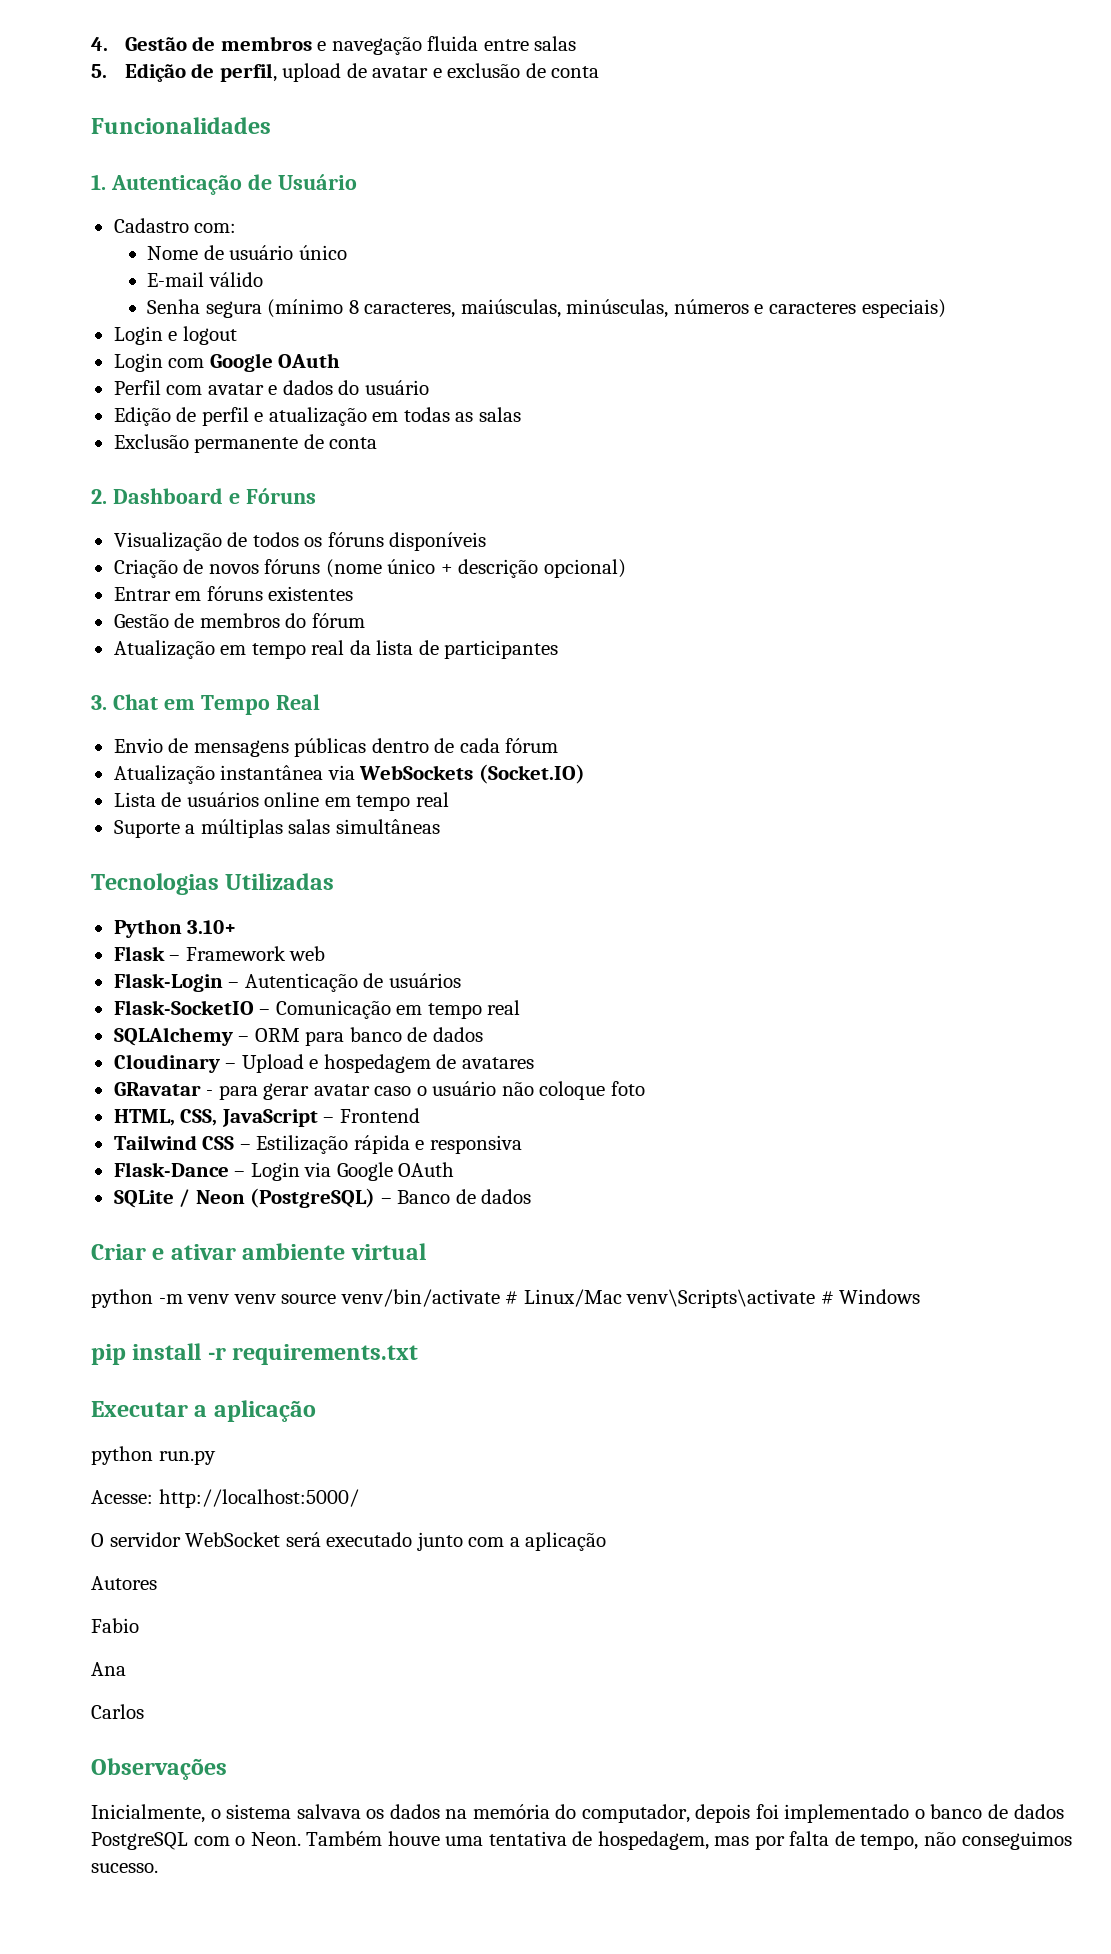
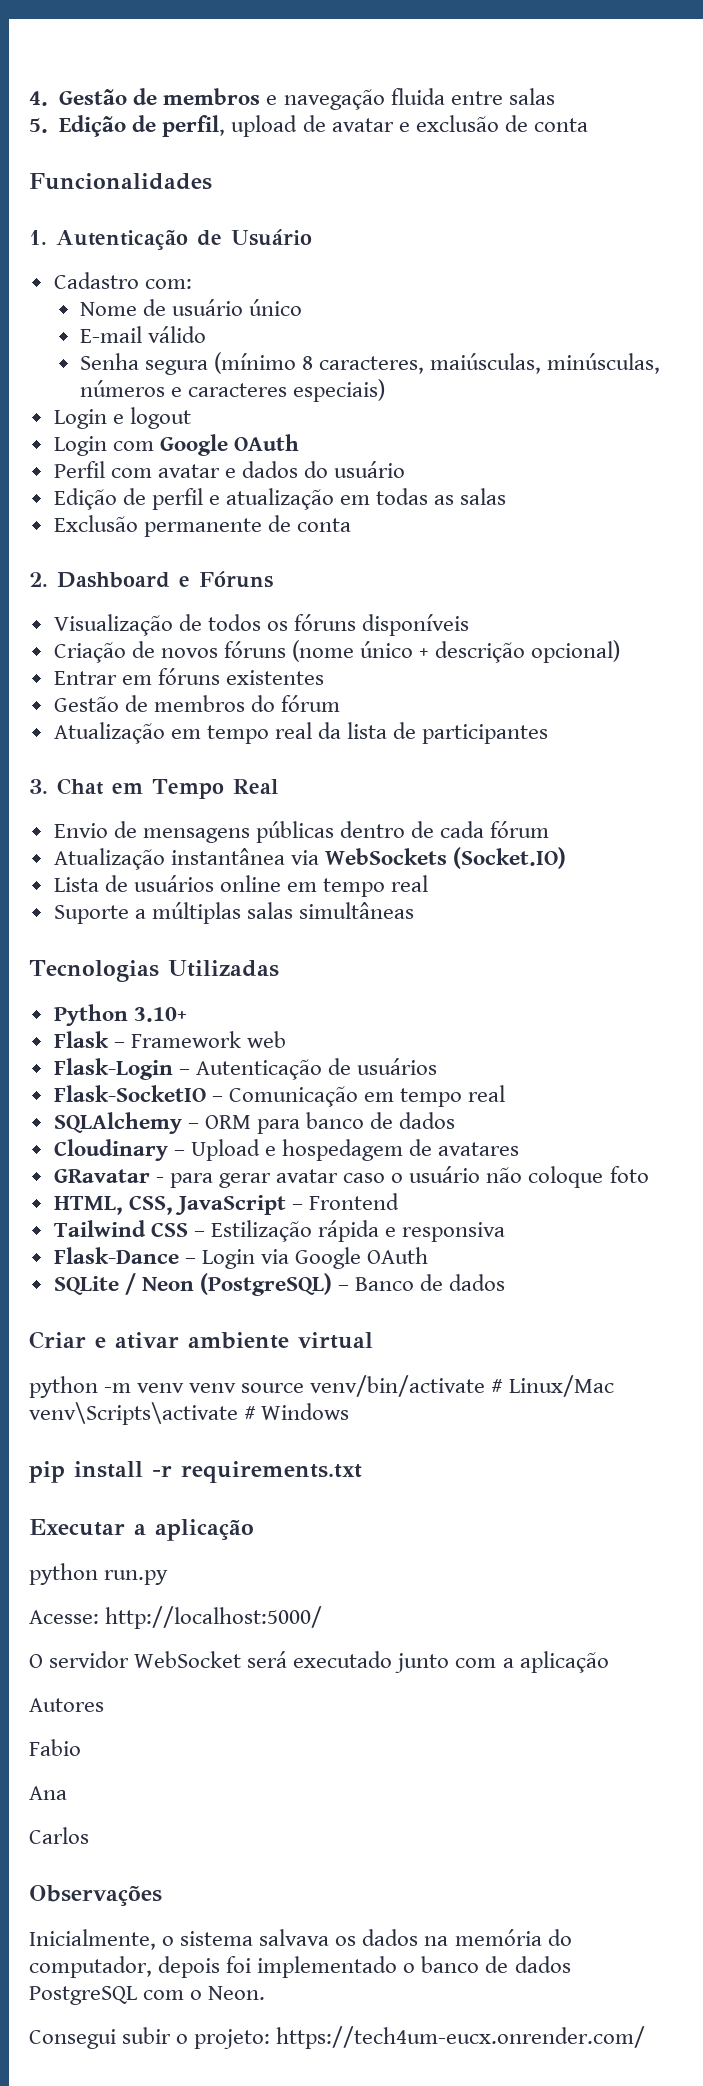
- Inicialmente, o sistema salvava os dados na memória do computador, depois foi implementado o banco de dados PostgreSQL com o Neon. Também houve uma tentativa de hospedagem, mas por falta de tempo, não conseguimos sucesso.
+ Inicialmente, o sistema salvava os dados na memória do computador, depois foi implementado o banco de dados PostgreSQL com o Neon.
+ Consegui subir o projeto: https://tech4um-eucx.onrender.com/

